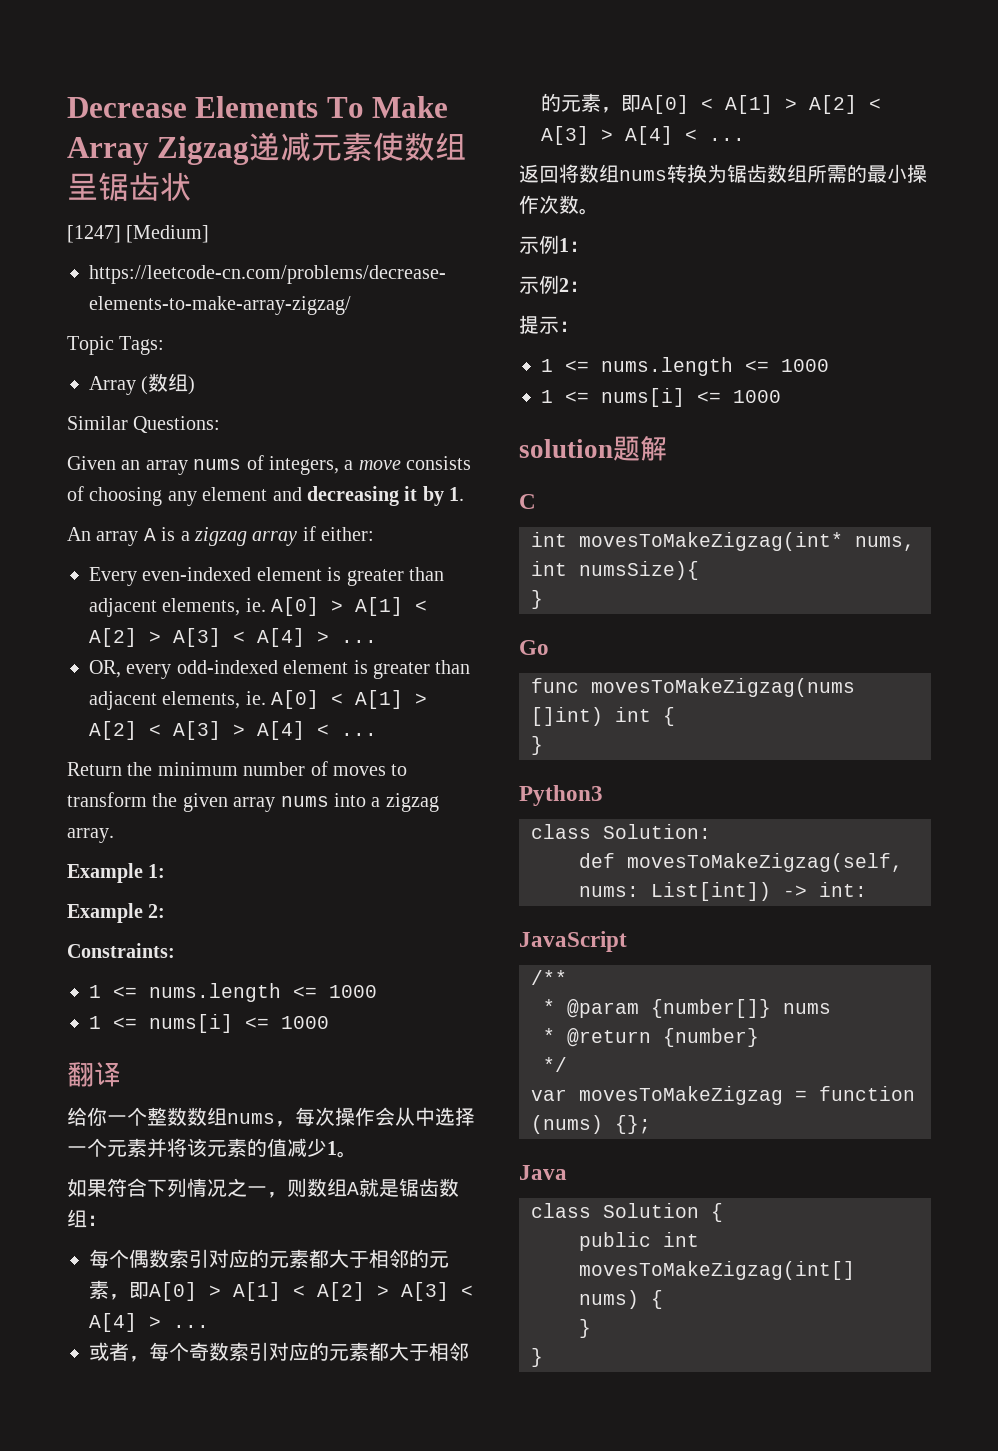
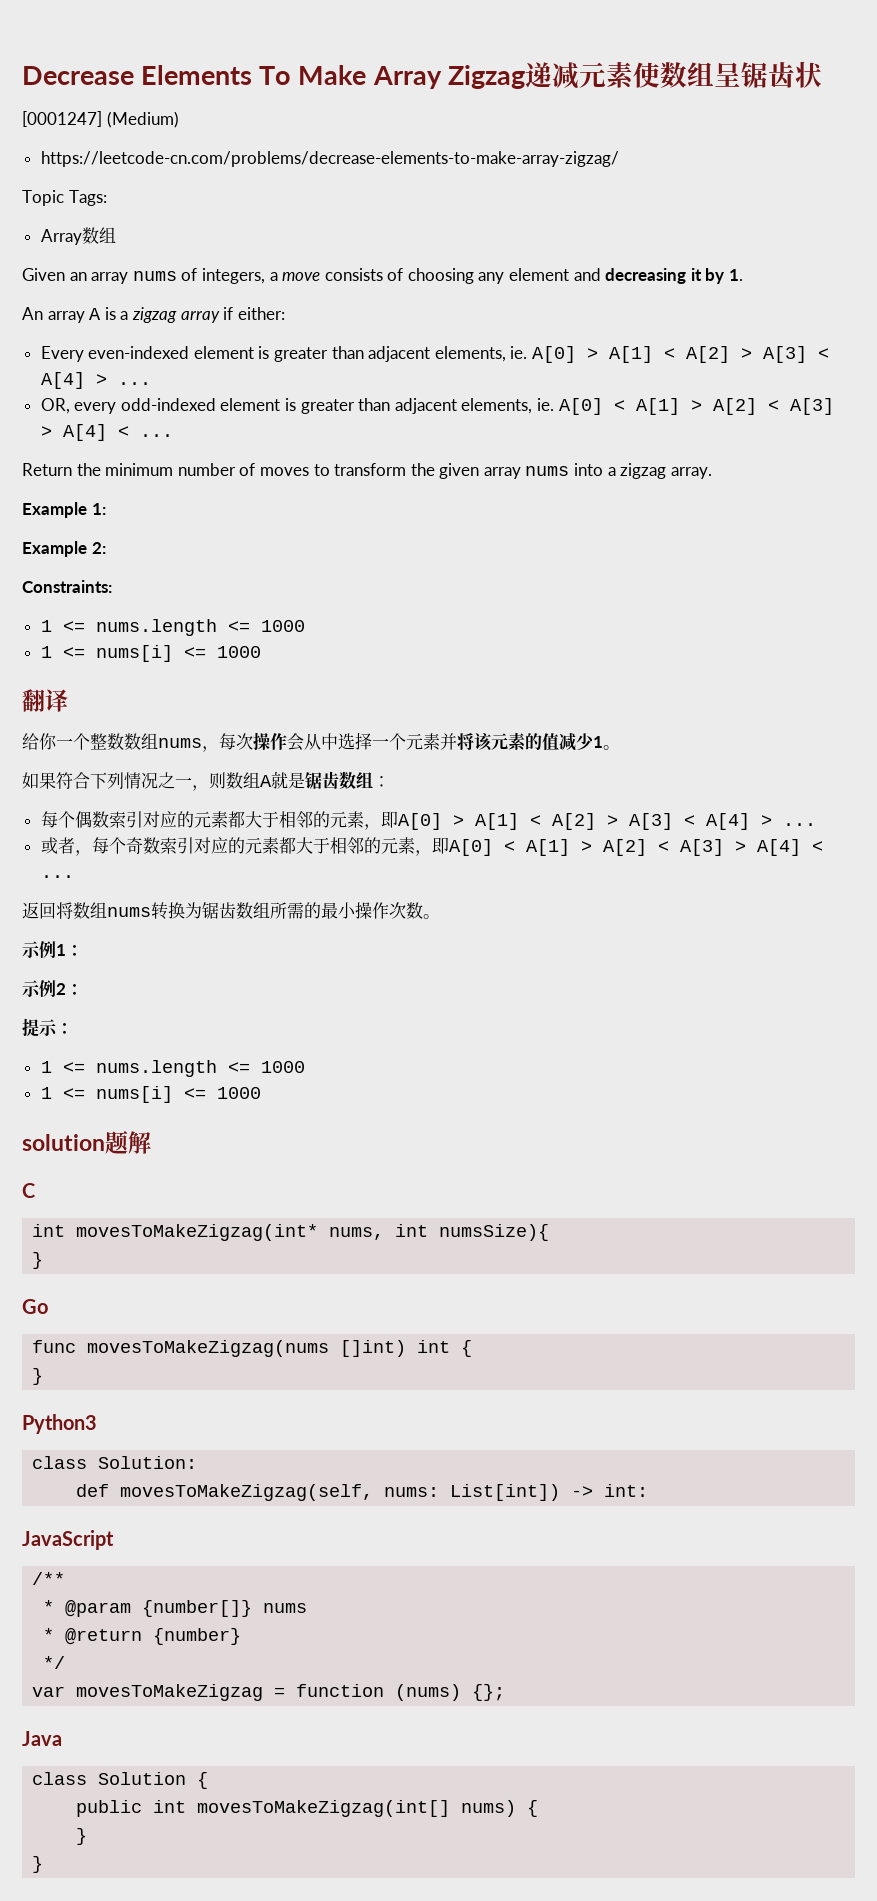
- [1247] [Medium]
+ [0001247] (Medium)
- Array (数组)
- Similar Questions:
+ Array数组

